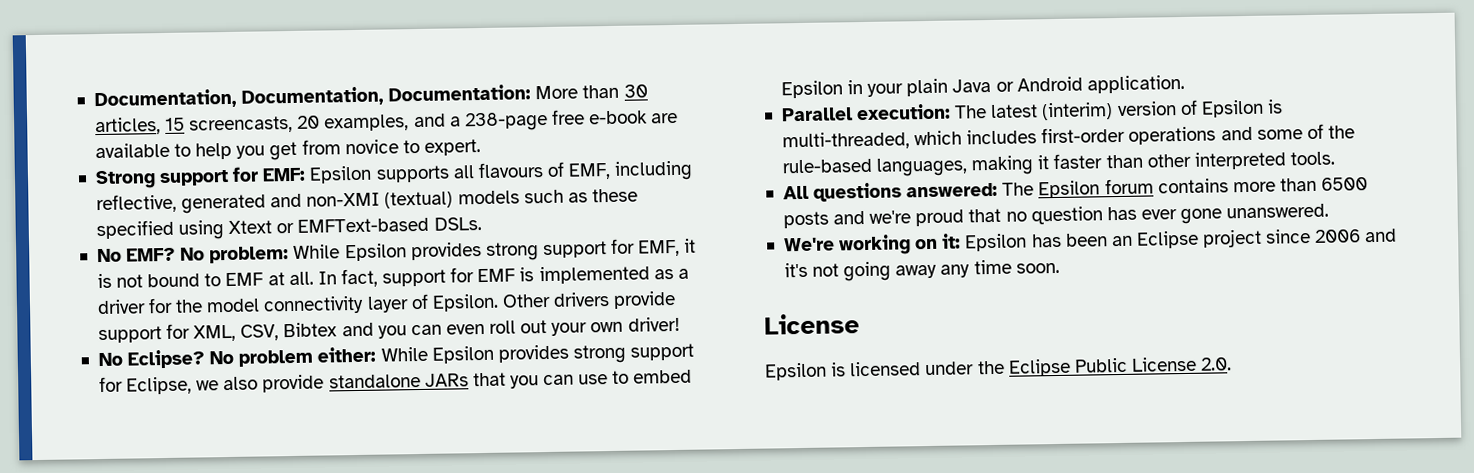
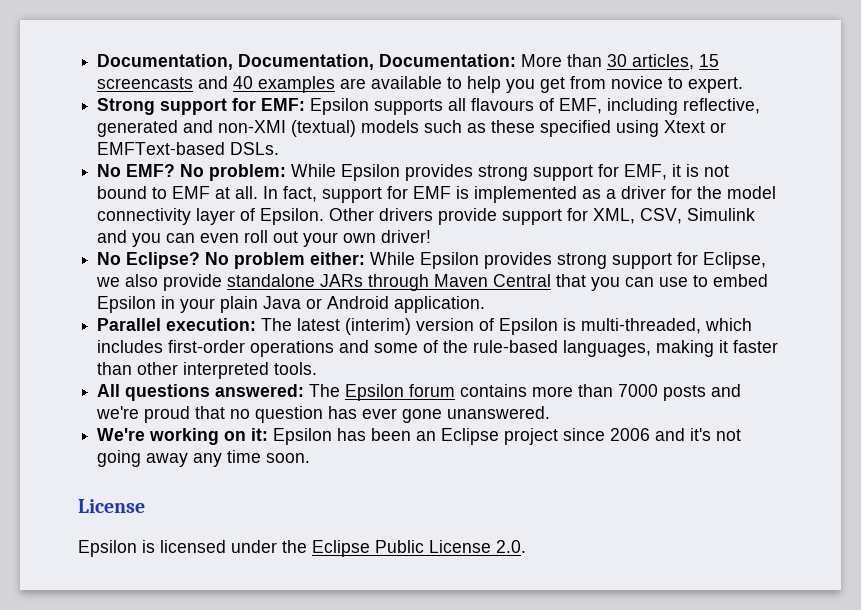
- Documentation, Documentation, Documentation: More than 30 articles, 15 screencasts, 20 examples, and a 238-page free e-book are available to help you get from novice to expert.
+ Documentation, Documentation, Documentation: More than 30 articles, 15 screencasts and 40 examples are available to help you get from novice to expert.
- Other drivers provide support for XML, CSV, Bibtex and you can even roll out your own driver!
+ Other drivers provide support for XML, CSV, Simulink and you can even roll out your own driver!
- No problem either: While Epsilon provides strong support for Eclipse, we also provide standalone JARs that you can use to embed Epsilon in your plain Java or Android application.
+ No problem either: While Epsilon provides strong support for Eclipse, we also provide standalone JARs through Maven Central that you can use to embed Epsilon in your plain Java or Android application.
- All questions answered: The Epsilon forum contains more than 6500 posts and we're proud that no question has ever gone unanswered.
+ All questions answered: The Epsilon forum contains more than 7000 posts and we're proud that no question has ever gone unanswered.

